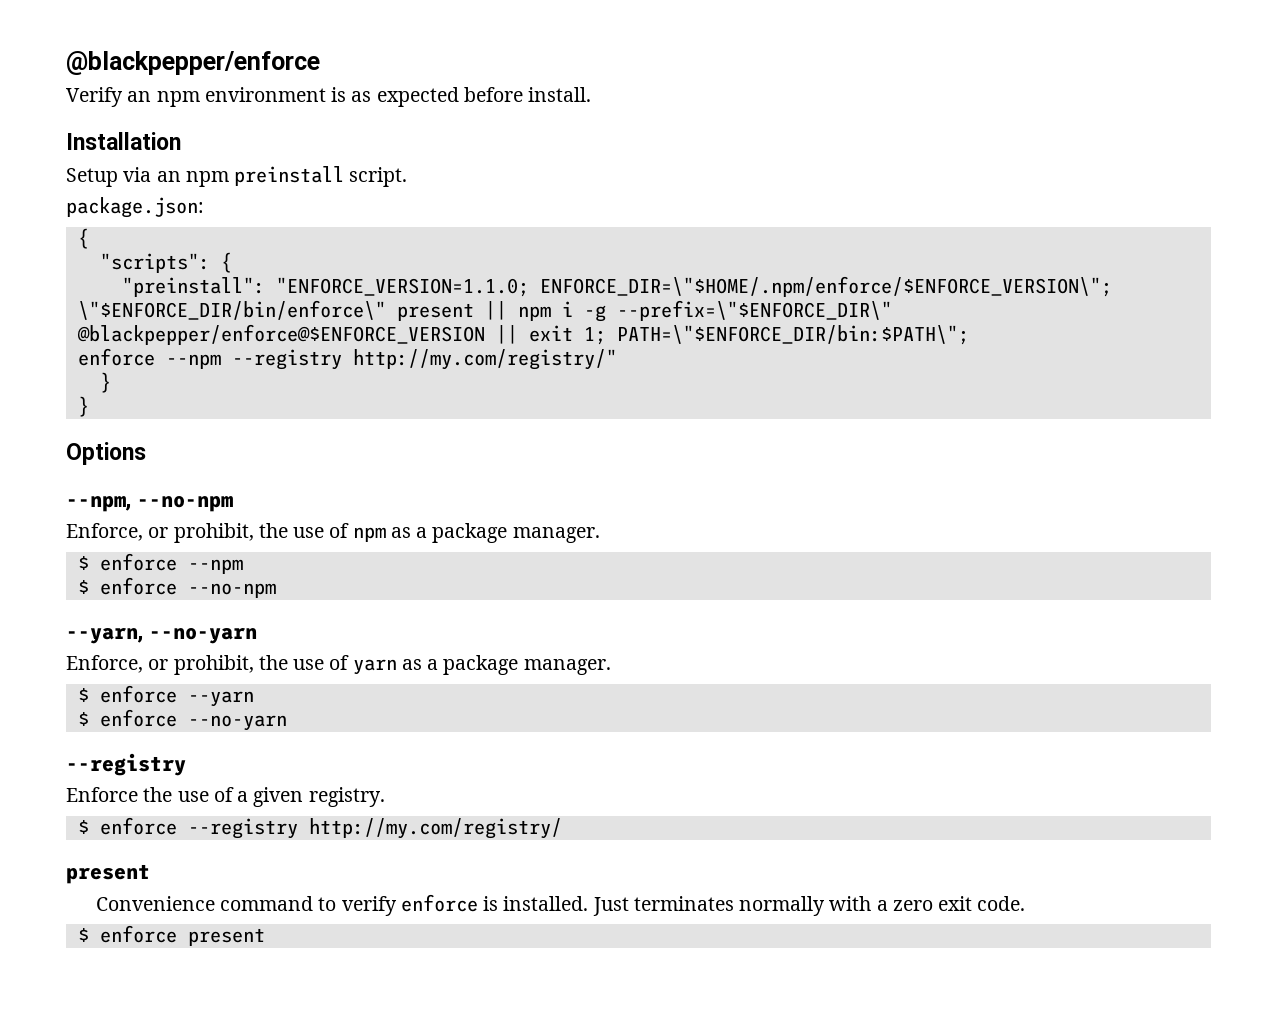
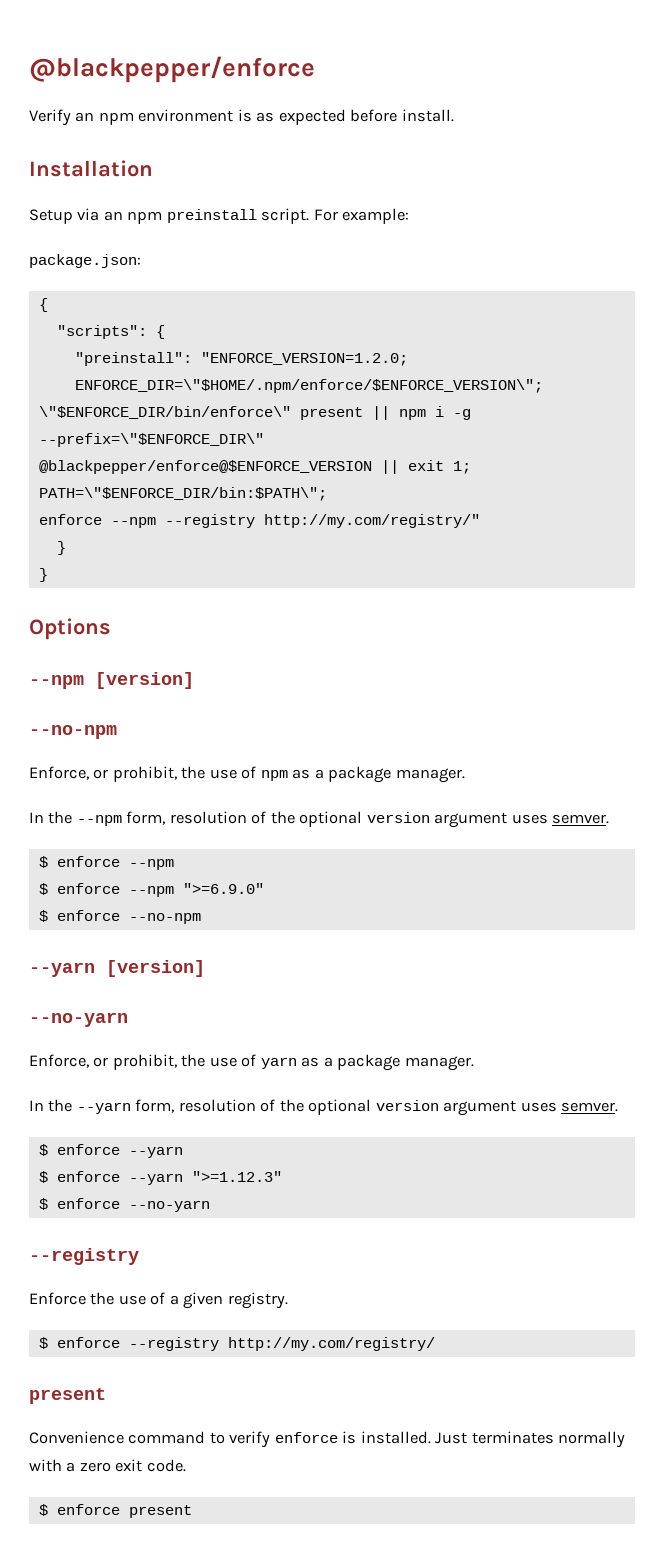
+ For example:
- "preinstall": "ENFORCE_VERSION=1.1.0; ENFORCE_DIR=\"$HOME/.npm/enforce/$ENFORCE_VERSION\";
+ "preinstall": "ENFORCE_VERSION=1.2.0; ENFORCE_DIR=\"$HOME/.npm/enforce/$ENFORCE_VERSION\";
- --npm, --no-npm
+ --npm [version]
+ --no-npm
+ In the --npm form, resolution of the optional version argument uses semver.
  $ enforce --npm
+ $ enforce --npm ">=6.9.0"
- --yarn, --no-yarn
+ --yarn [version]
+ --no-yarn
+ In the --yarn form, resolution of the optional version argument uses semver.
  $ enforce --yarn
+ $ enforce --yarn ">=1.12.3"

